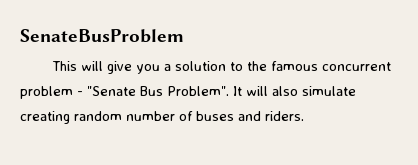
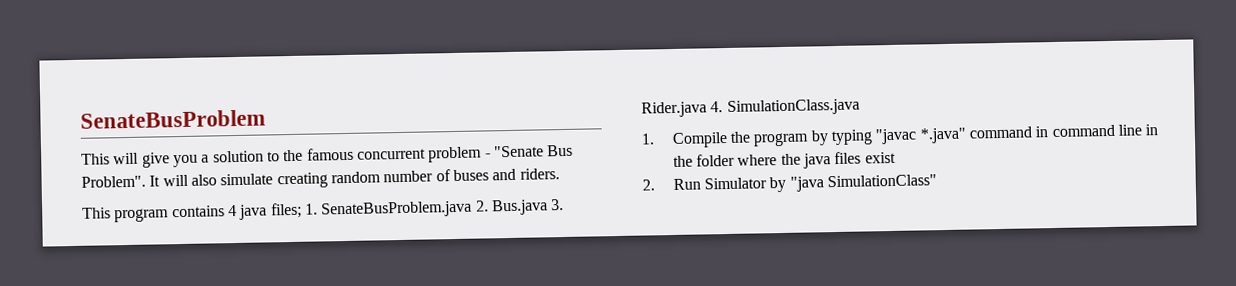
+ This program contains 4 java files; 1. SenateBusProblem.java 2. Bus.java 3. Rider.java 4. SimulationClass.java
+ 1. Compile the program by typing "javac *.java" command in command line in the folder where the java files exist
+ 2. Run Simulator by "java SimulationClass"

